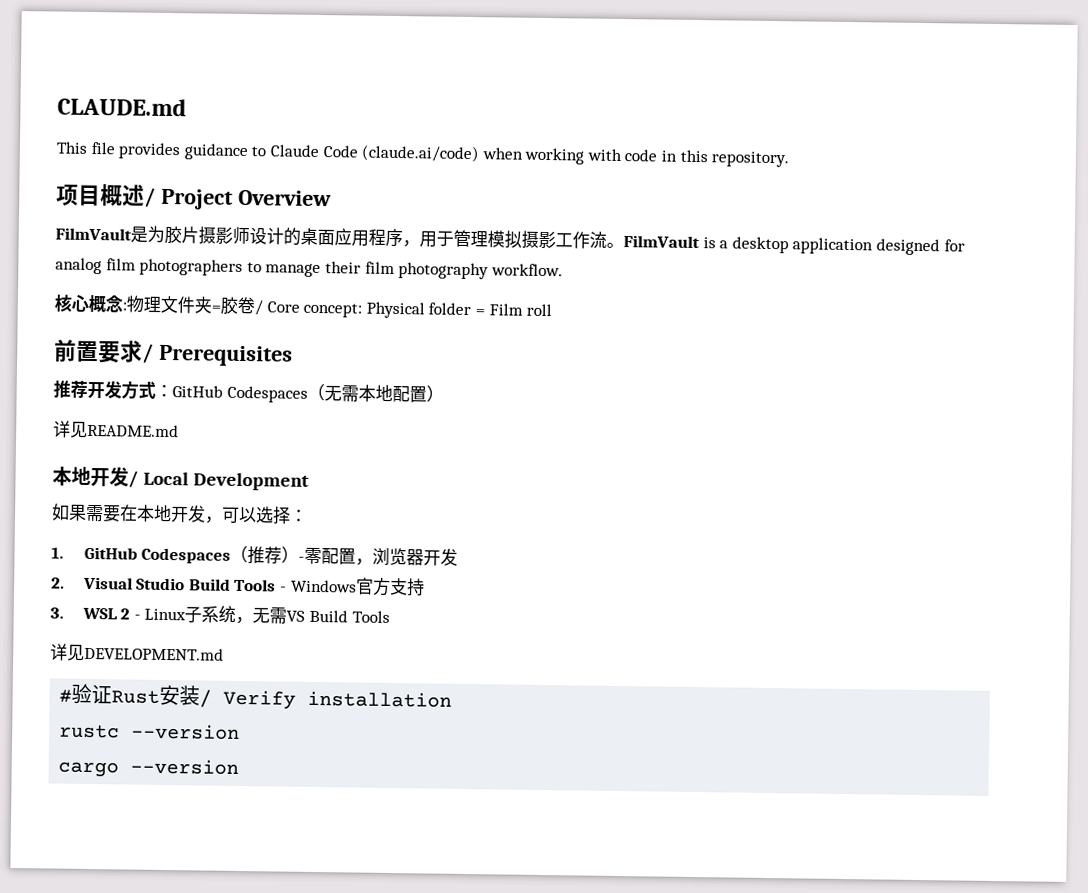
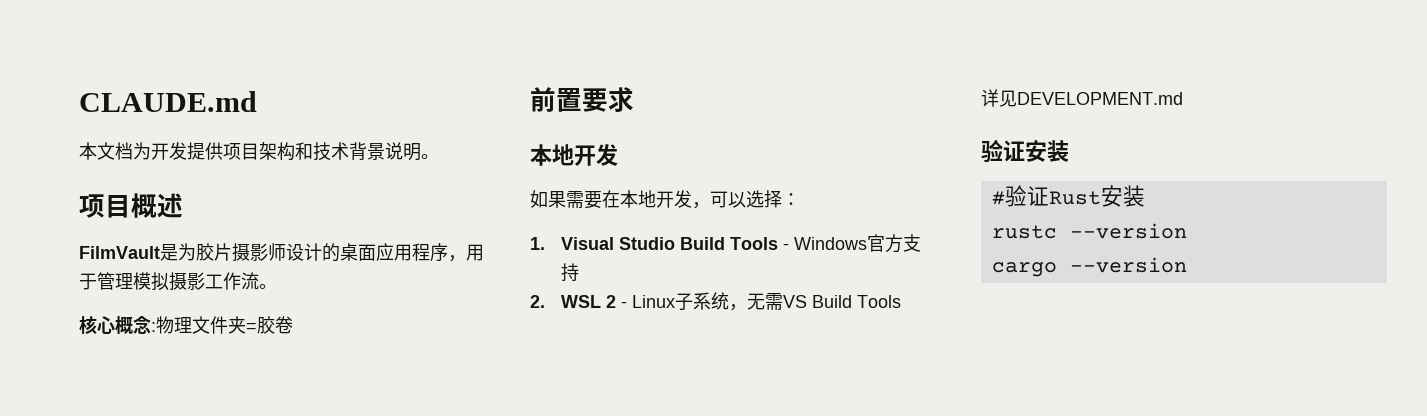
- This file provides guidance to Claude Code (claude.ai/code) when working with code in this repository.
+ 本文档为开发提供项目架构和技术背景说明。
- 项目概述/ Project Overview
+ 项目概述
- FilmVault is a desktop application designed for analog film photographers to manage their film photography workflow.
- 核心概念:物理文件夹=胶卷/ Core concept: Physical folder = Film roll
- 前置要求/ Prerequisites
- 推荐开发方式：GitHub Codespaces（无需本地配置）
- 详见README.md
- 本地开发/ Local Development
+ 核心概念:物理文件夹=胶卷
+ 前置要求
+ 本地开发
- 1. GitHub Codespaces（推荐）-零配置，浏览器开发
- 2. Visual Studio Build Tools - Windows官方支持
+ 1. Visual Studio Build Tools - Windows官方支持
- 3. WSL 2 - Linux子系统，无需VS Build Tools
+ 2. WSL 2 - Linux子系统，无需VS Build Tools
+ 验证安装
- #验证Rust安装/ Verify installation
+ #验证Rust安装

